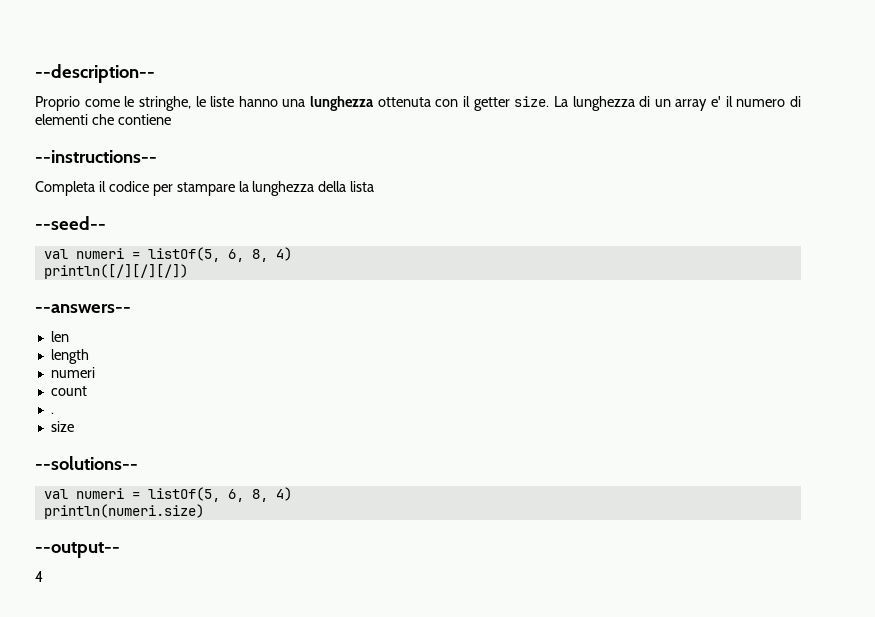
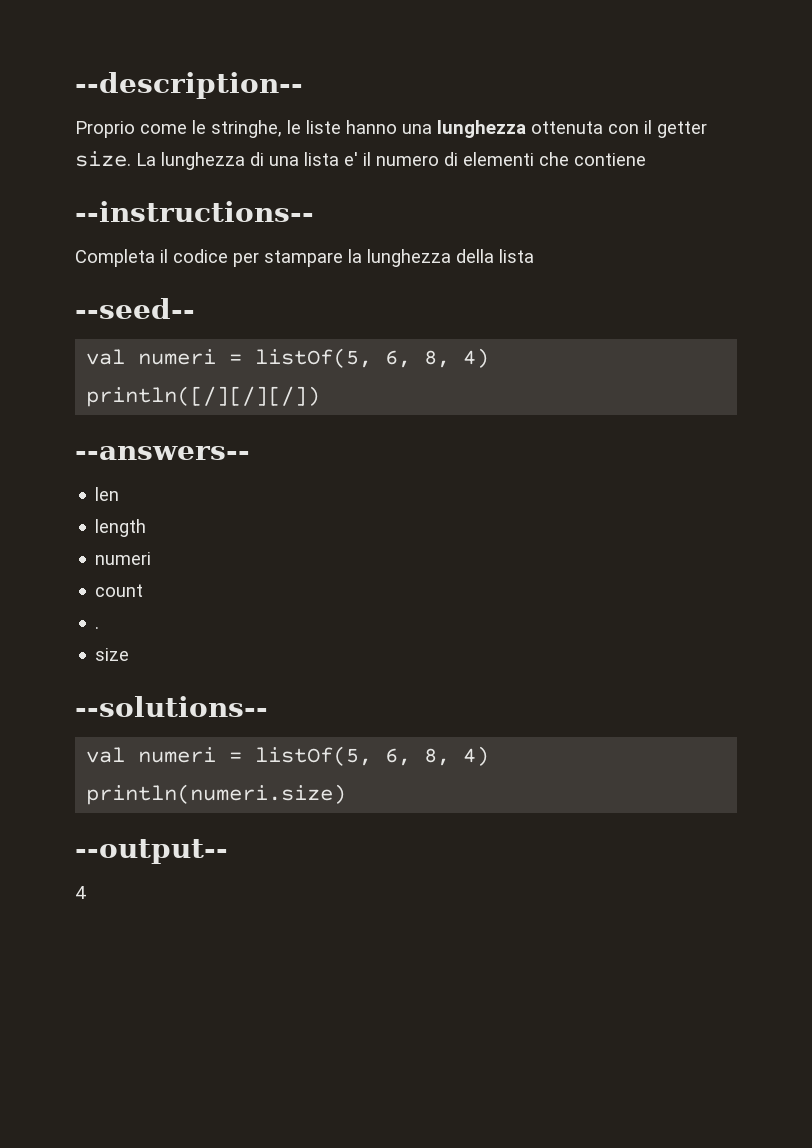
- La lunghezza di un array e' il numero di elementi che contiene
+ La lunghezza di una lista e' il numero di elementi che contiene

